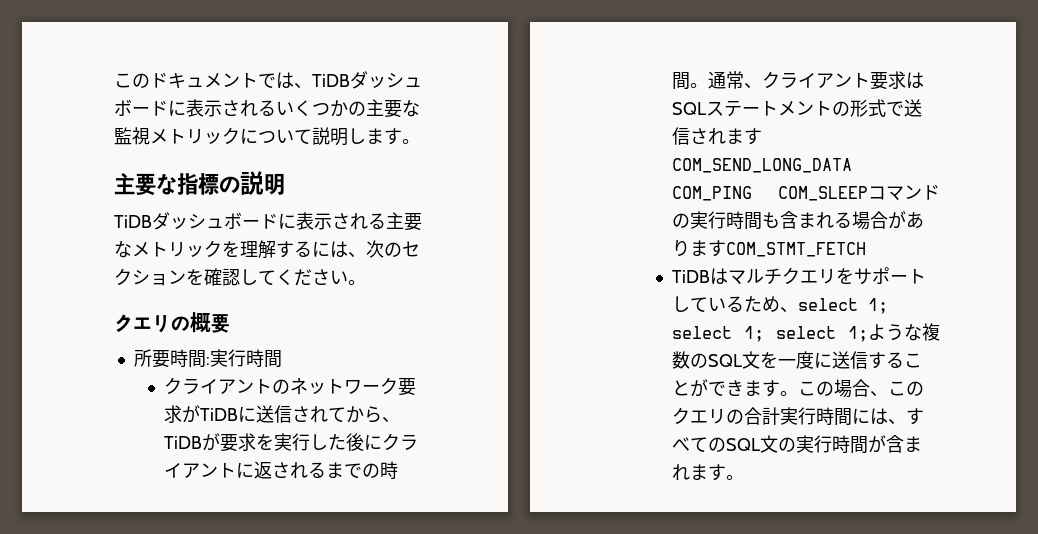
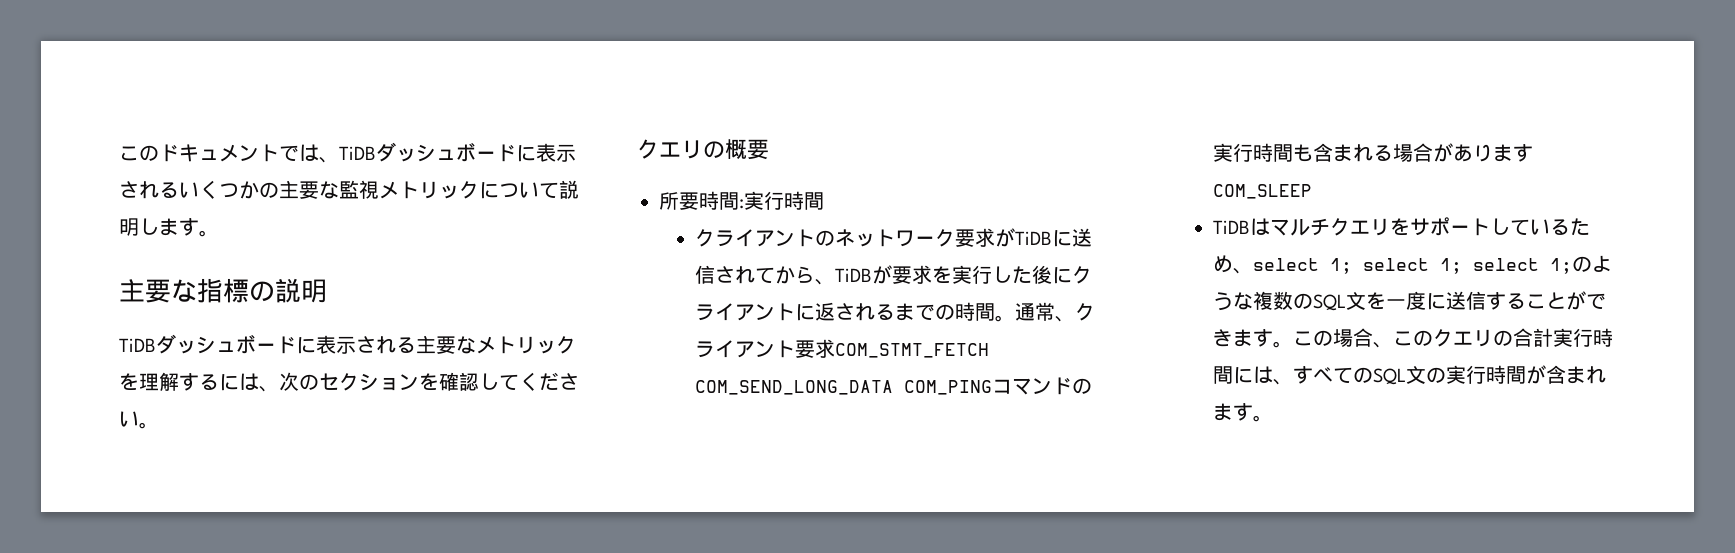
- 通常、クライアント要求はSQLステートメントの形式で送信されますCOM_SEND_LONG_DATA COM_PING COM_SLEEPコマンドの実行時間も含まれる場合がありますCOM_STMT_FETCH
+ 通常、クライアント要求COM_STMT_FETCH COM_SEND_LONG_DATA COM_PINGコマンドの実行時間も含まれる場合がありますCOM_SLEEP
- TiDBはマルチクエリをサポートしているため、select 1; select 1; select 1;ような複数のSQL文を一度に送信することができます。
+ TiDBはマルチクエリをサポートしているため、select 1; select 1; select 1;のような複数のSQL文を一度に送信することができます。

